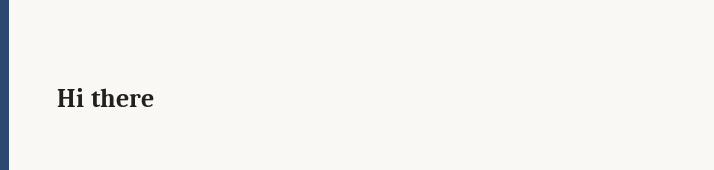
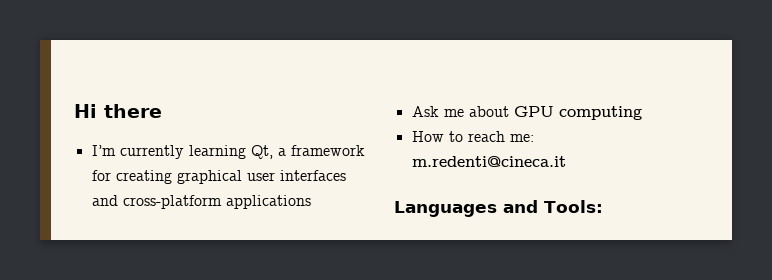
+ I’m currently learning Qt, a framework for creating graphical user interfaces and cross-platform applications
+ Ask me about GPU computing
+ How to reach me: m.redenti@cineca.it
+ Languages and Tools:

